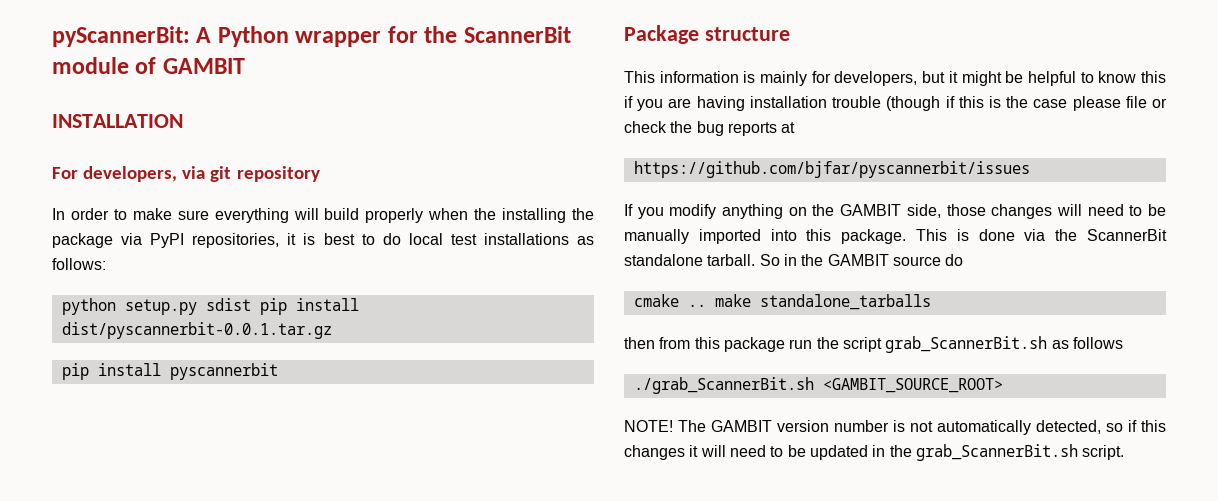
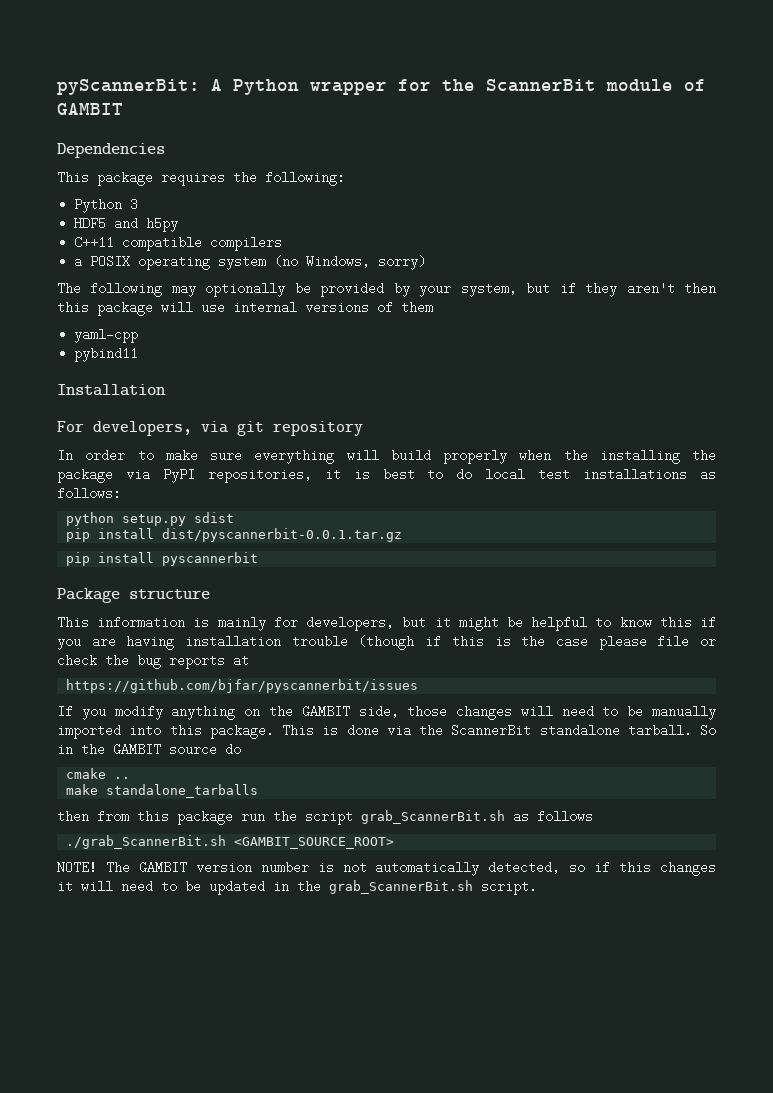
- INSTALLATION
+ Dependencies
+ This package requires the following:
+ Python 3
+ HDF5 and h5py
+ C++11 compatible compilers
+ a POSIX operating system (no Windows, sorry)
+ The following may optionally be provided by your system, but if they aren't then this package will use internal versions of them
+ yaml-cpp
+ pybind11
+ Installation
- python setup.py sdist pip install dist/pyscannerbit-0.0.1.tar.gz
+ python setup.py sdist
+ pip install dist/pyscannerbit-0.0.1.tar.gz
- cmake .. make standalone_tarballs
+ cmake ..
+ make standalone_tarballs

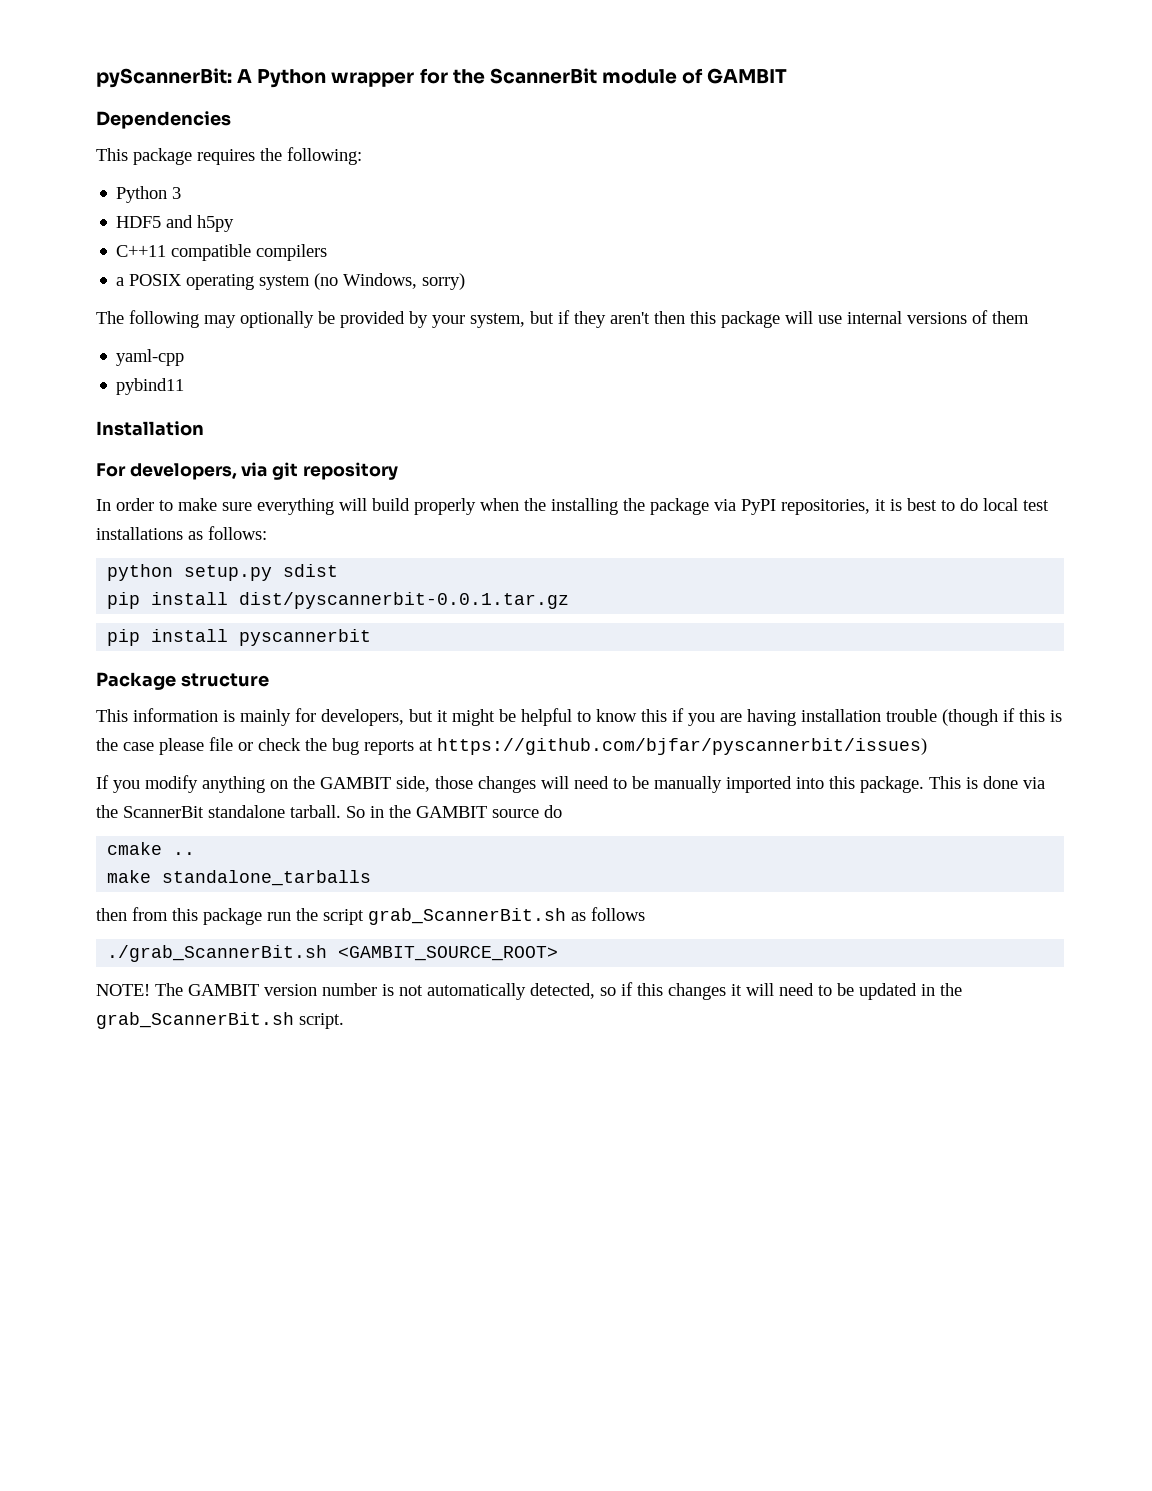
- This information is mainly for developers, but it might be helpful to know this if you are having installation trouble (though if this is the case please file or check the bug reports at
- https://github.com/bjfar/pyscannerbit/issues
+ This information is mainly for developers, but it might be helpful to know this if you are having installation trouble (though if this is the case please file or check the bug reports at https://github.com/bjfar/pyscannerbit/issues)

